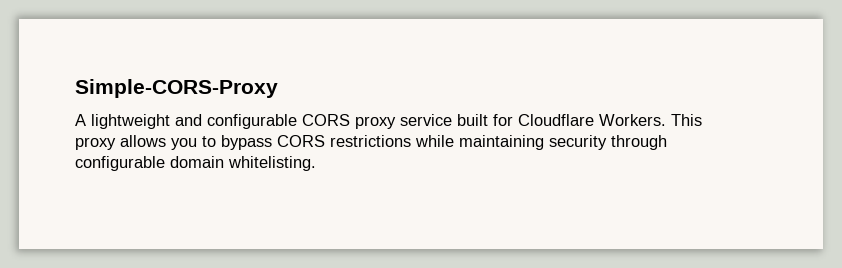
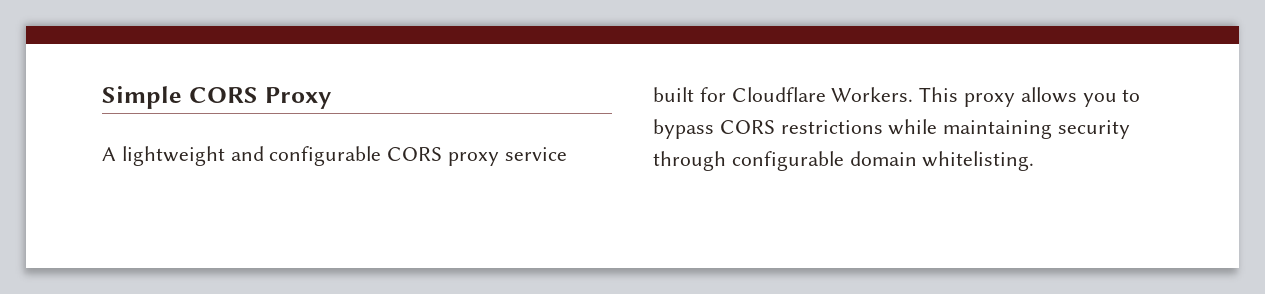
- Simple-CORS-Proxy
+ Simple CORS Proxy

